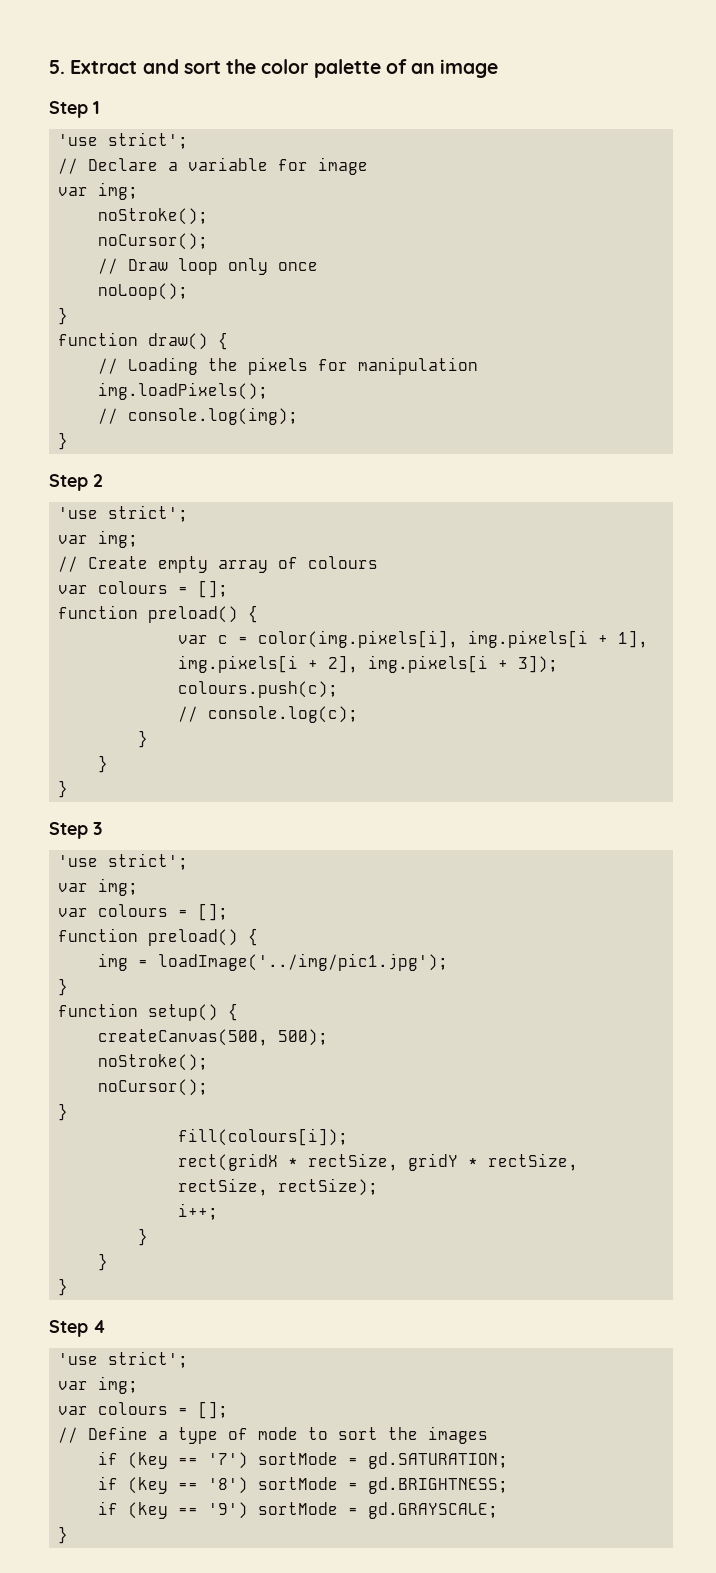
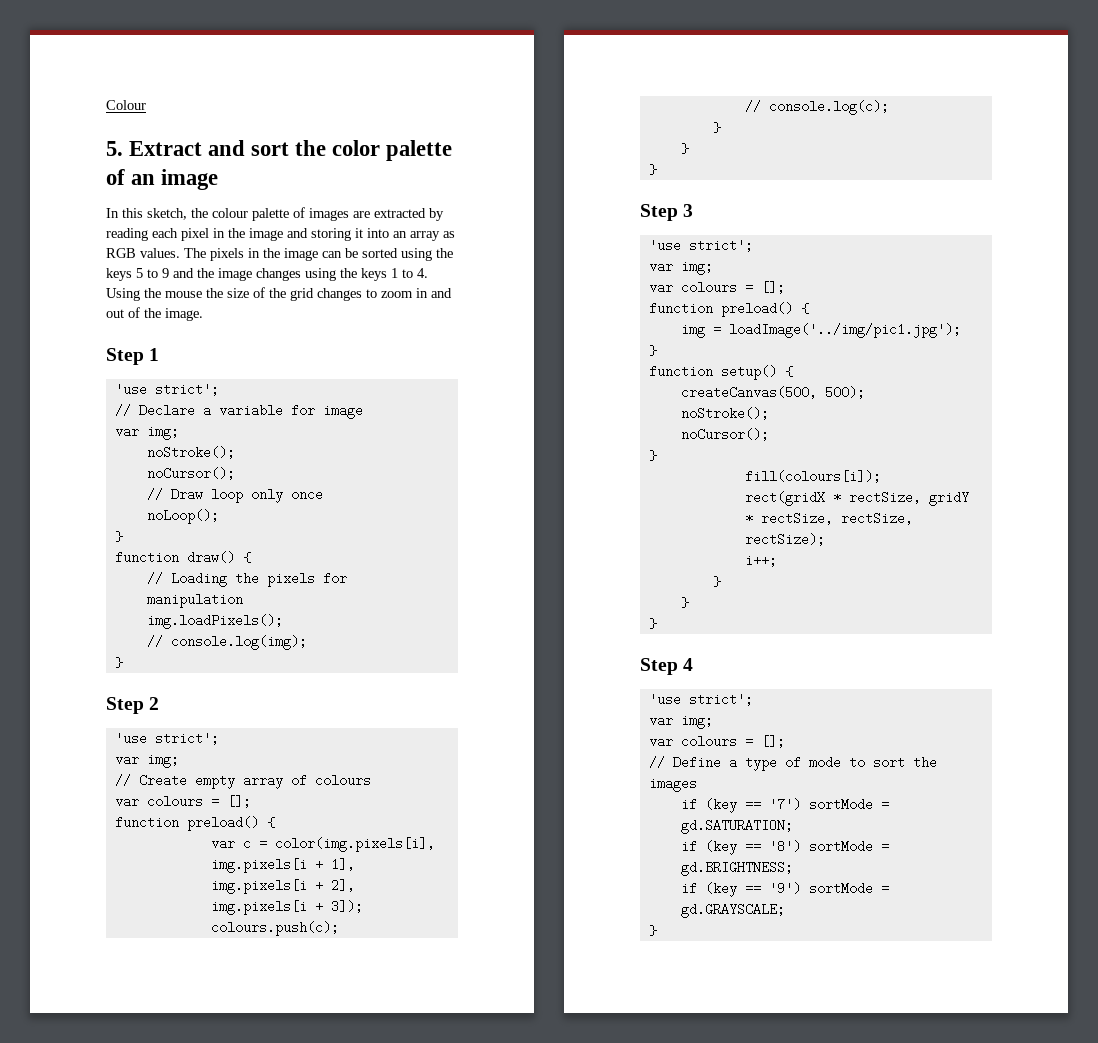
+ Colour
+ In this sketch, the colour palette of images are extracted by reading each pixel in the image and storing it into an array as RGB values. The pixels in the image can be sorted using the keys 5 to 9 and the image changes using the keys 1 to 4. Using the mouse the size of the grid changes to zoom in and out of the image.

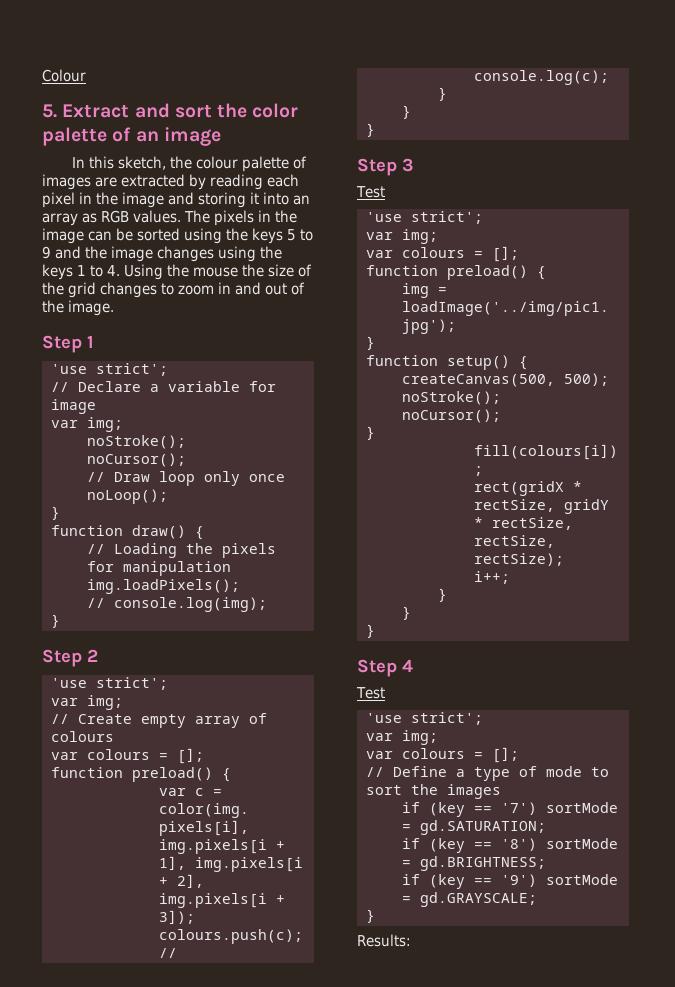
  Step 3
+ Test
  Step 4
+ Test
+ Results:

